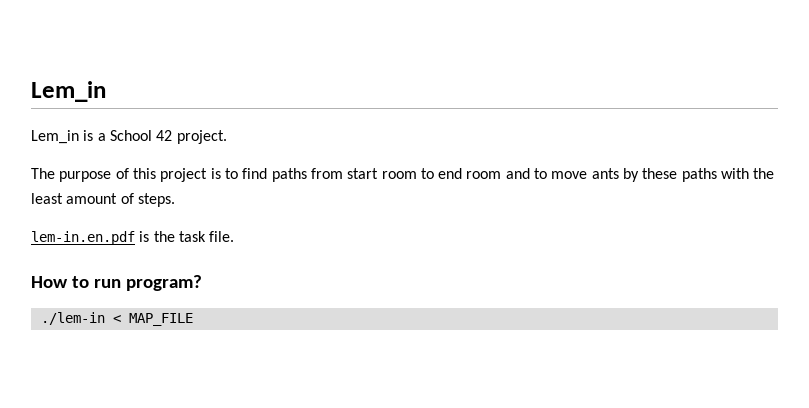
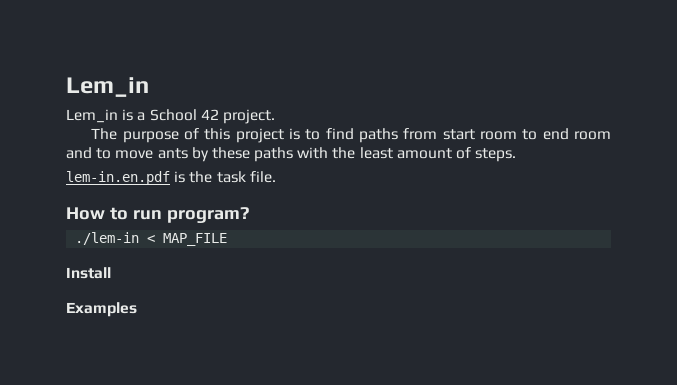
+ Install
+ Examples

